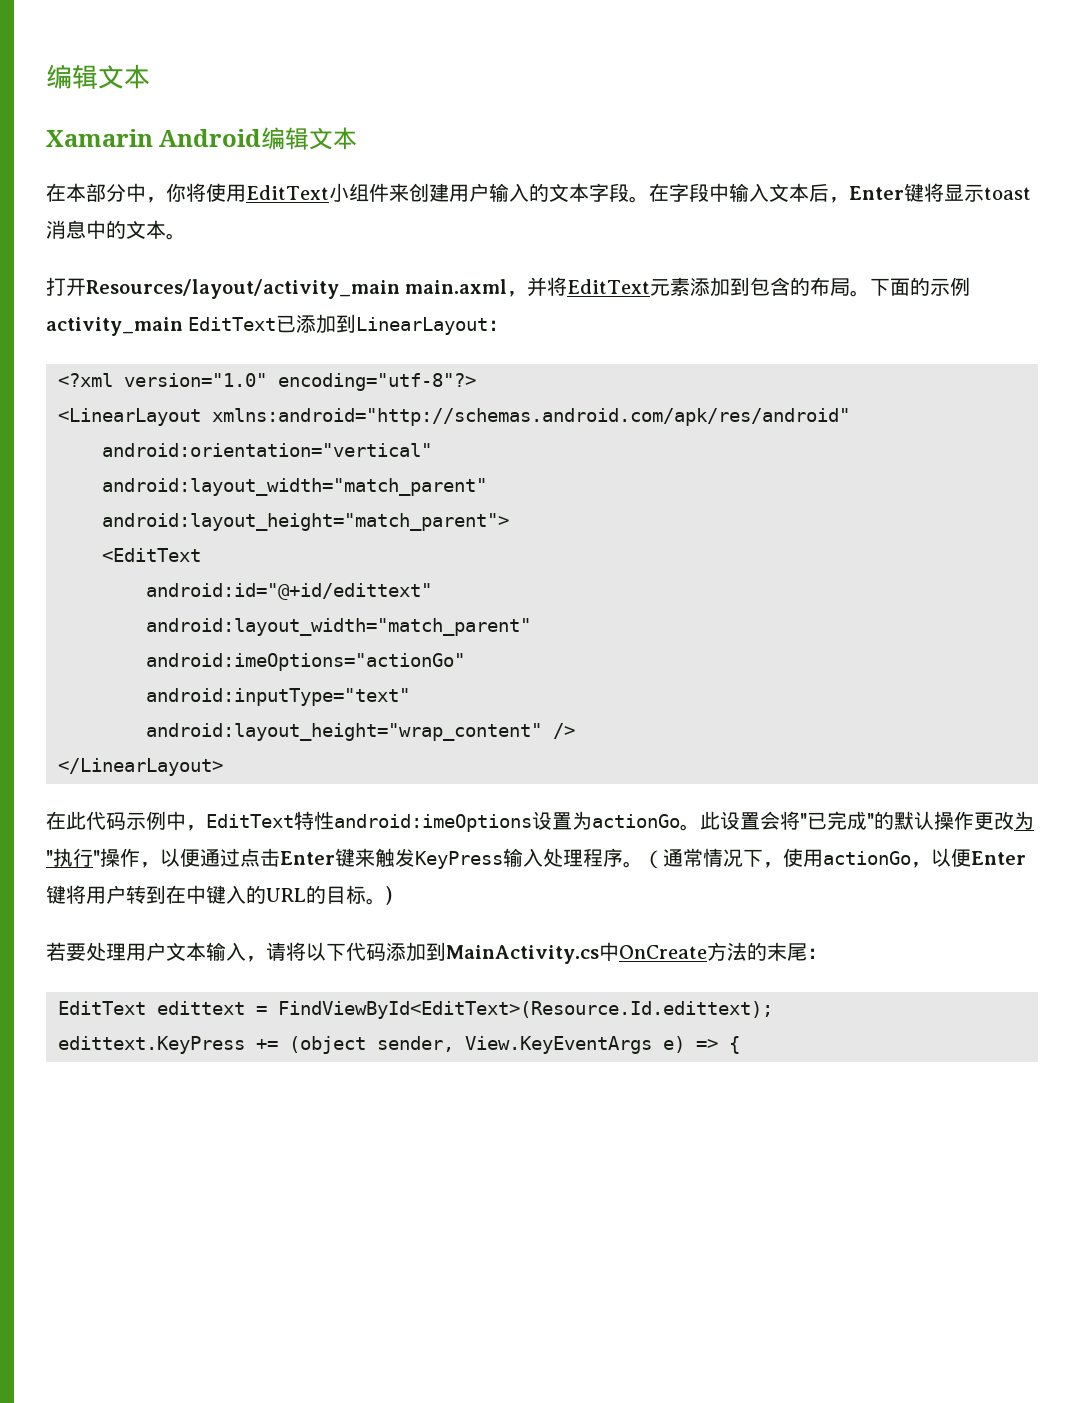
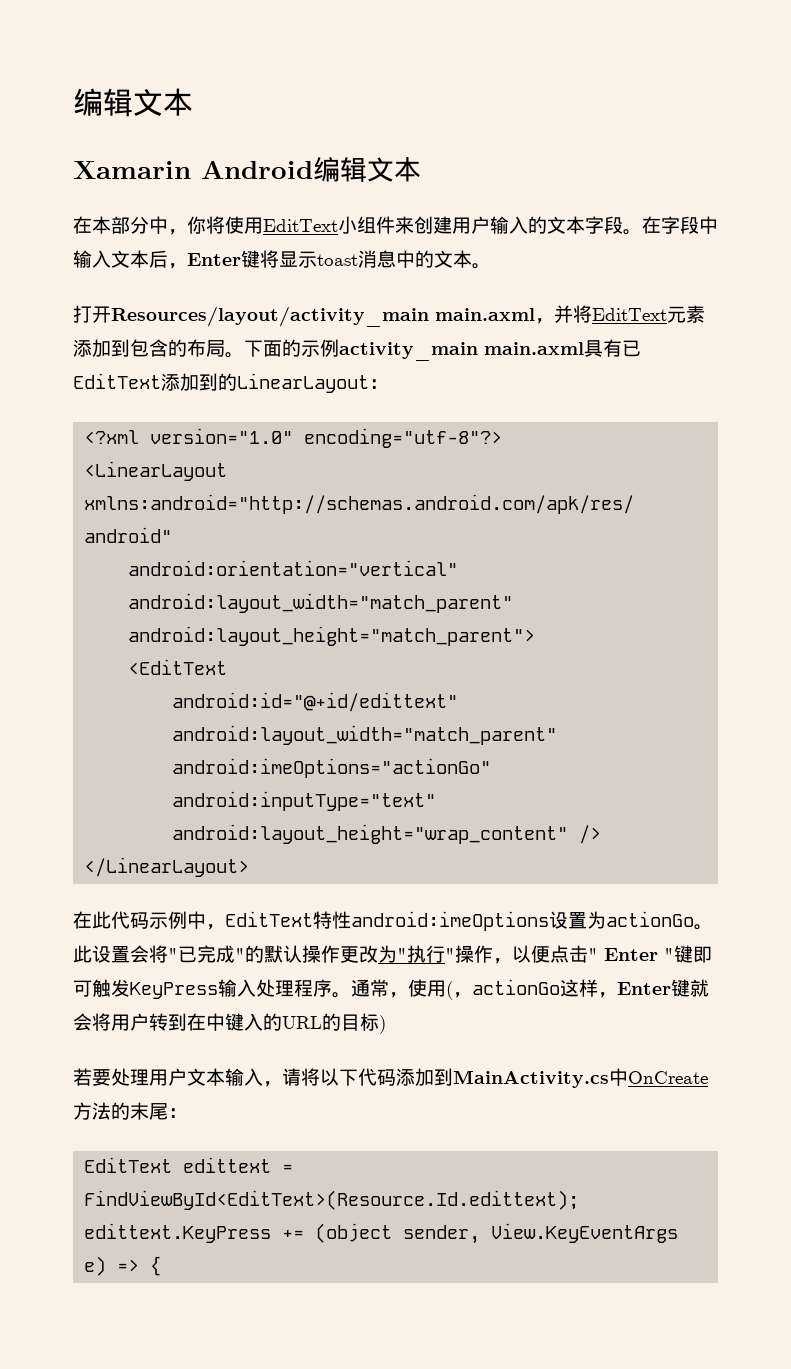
- 下面的示例activity_main EditText已添加到LinearLayout：
+ 下面的示例activity_main main.axml具有已EditText添加到的LinearLayout：
- 此设置会将"已完成"的默认操作更改为"执行"操作，以便通过点击Enter键来触发KeyPress输入处理程序。
+ 此设置会将"已完成"的默认操作更改为"执行"操作，以便点击" Enter "键即可触发KeyPress输入处理程序。
- （通常情况下，使用actionGo，以便Enter键将用户转到在中键入的URL的目标。)
+ 通常，使用(，actionGo这样，Enter键就会将用户转到在中键入的URL的目标)

